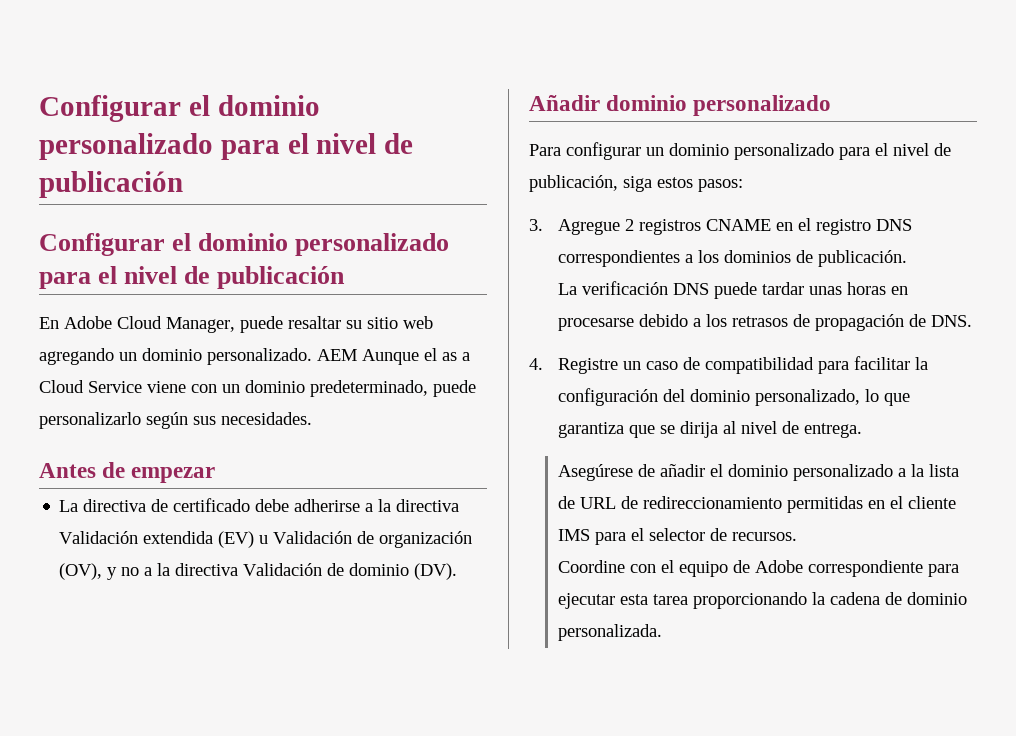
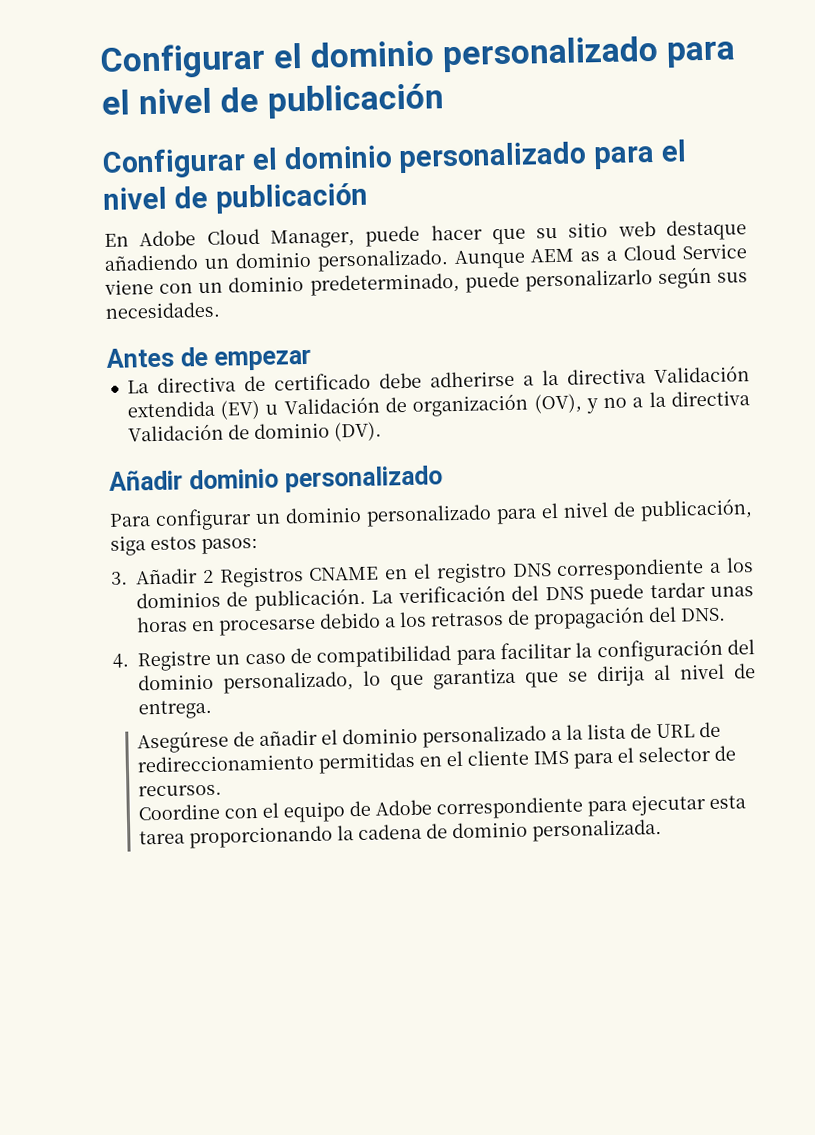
- En Adobe Cloud Manager, puede resaltar su sitio web agregando un dominio personalizado.
+ En Adobe Cloud Manager, puede hacer que su sitio web destaque añadiendo un dominio personalizado.
- AEM Aunque el as a Cloud Service viene con un dominio predeterminado, puede personalizarlo según sus necesidades.
+ Aunque AEM as a Cloud Service viene con un dominio predeterminado, puede personalizarlo según sus necesidades.
- 3. Agregue 2 registros CNAME en el registro DNS correspondientes a los dominios de publicación.
- La verificación DNS puede tardar unas horas en procesarse debido a los retrasos de propagación de DNS.
+ 3. Añadir 2 Registros CNAME en el registro DNS correspondiente a los dominios de publicación. La verificación del DNS puede tardar unas horas en procesarse debido a los retrasos de propagación del DNS.

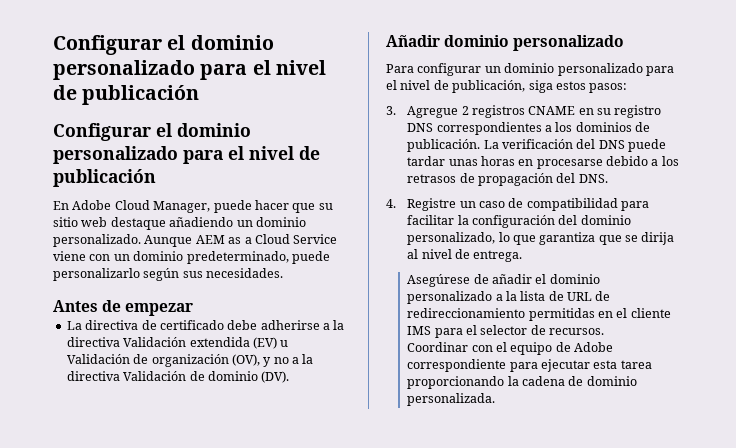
- 3. Añadir 2 Registros CNAME en el registro DNS correspondiente a los dominios de publicación.
+ 3. Agregue 2 registros CNAME en su registro DNS correspondientes a los dominios de publicación.
- Coordine con el equipo de Adobe correspondiente para ejecutar esta tarea proporcionando la cadena de dominio personalizada.
+ Coordinar con el equipo de Adobe correspondiente para ejecutar esta tarea proporcionando la cadena de dominio personalizada.

